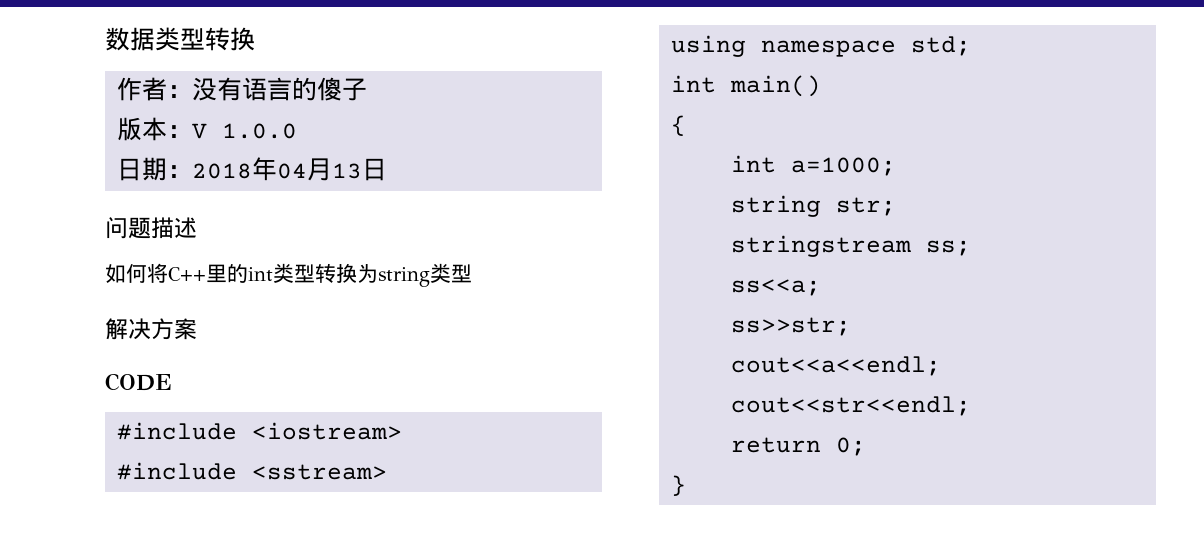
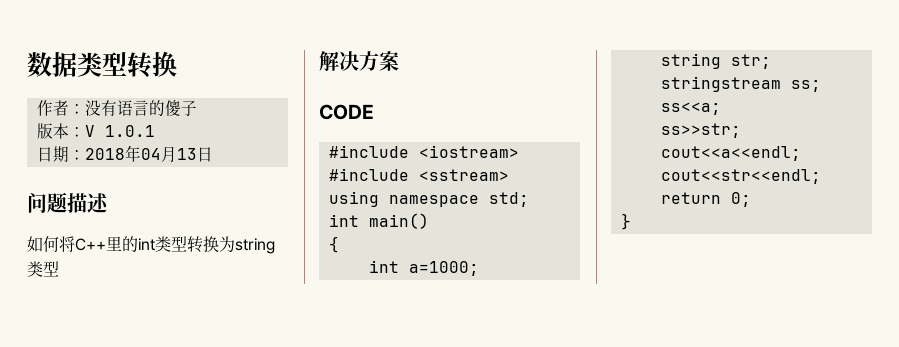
- 版本：V 1.0.0
+ 版本：V 1.0.1

